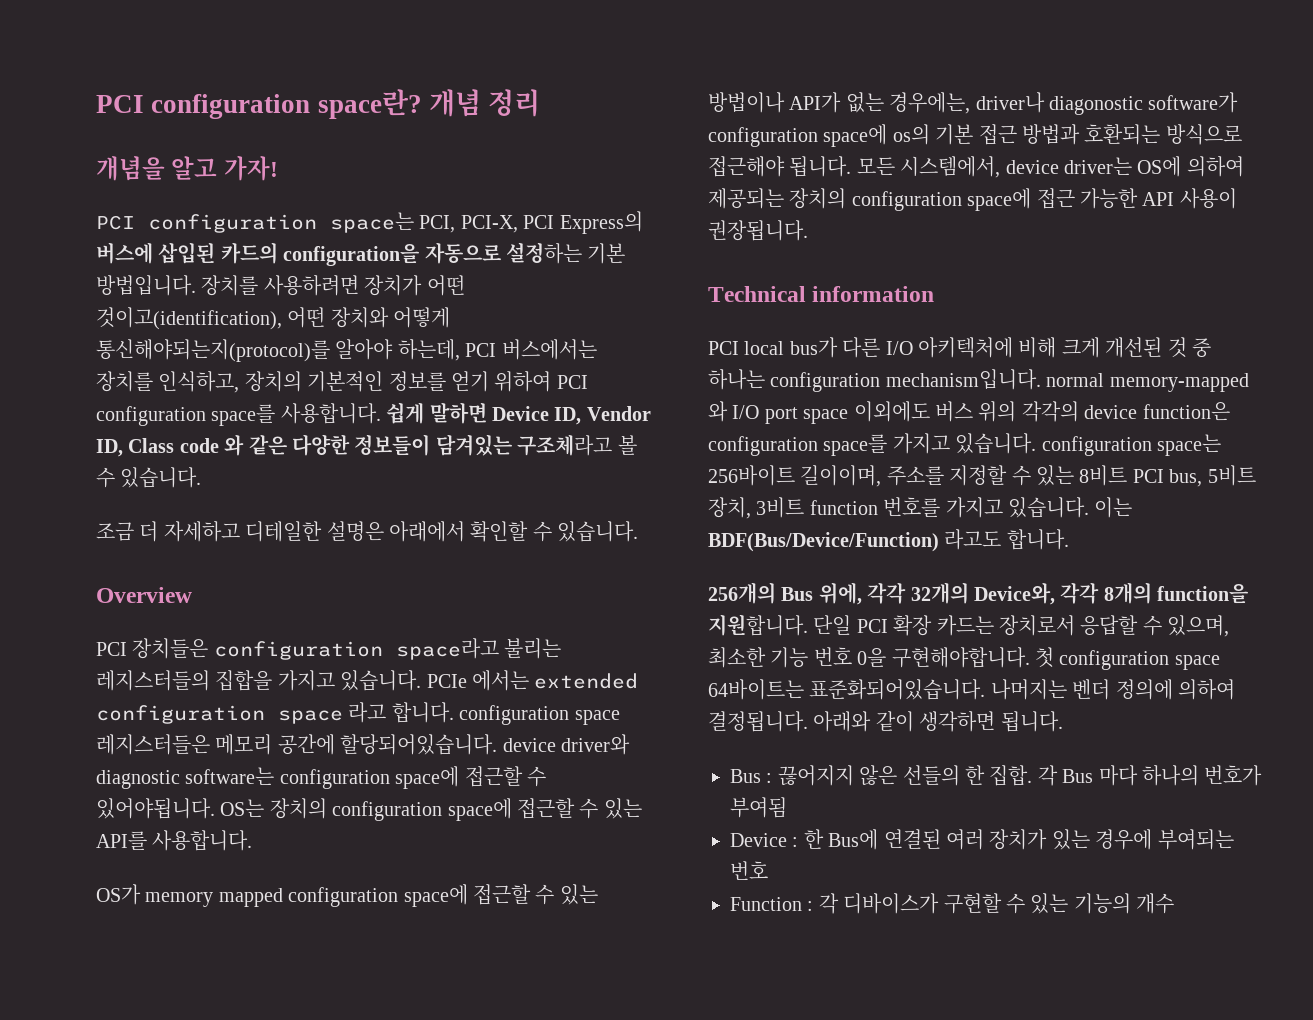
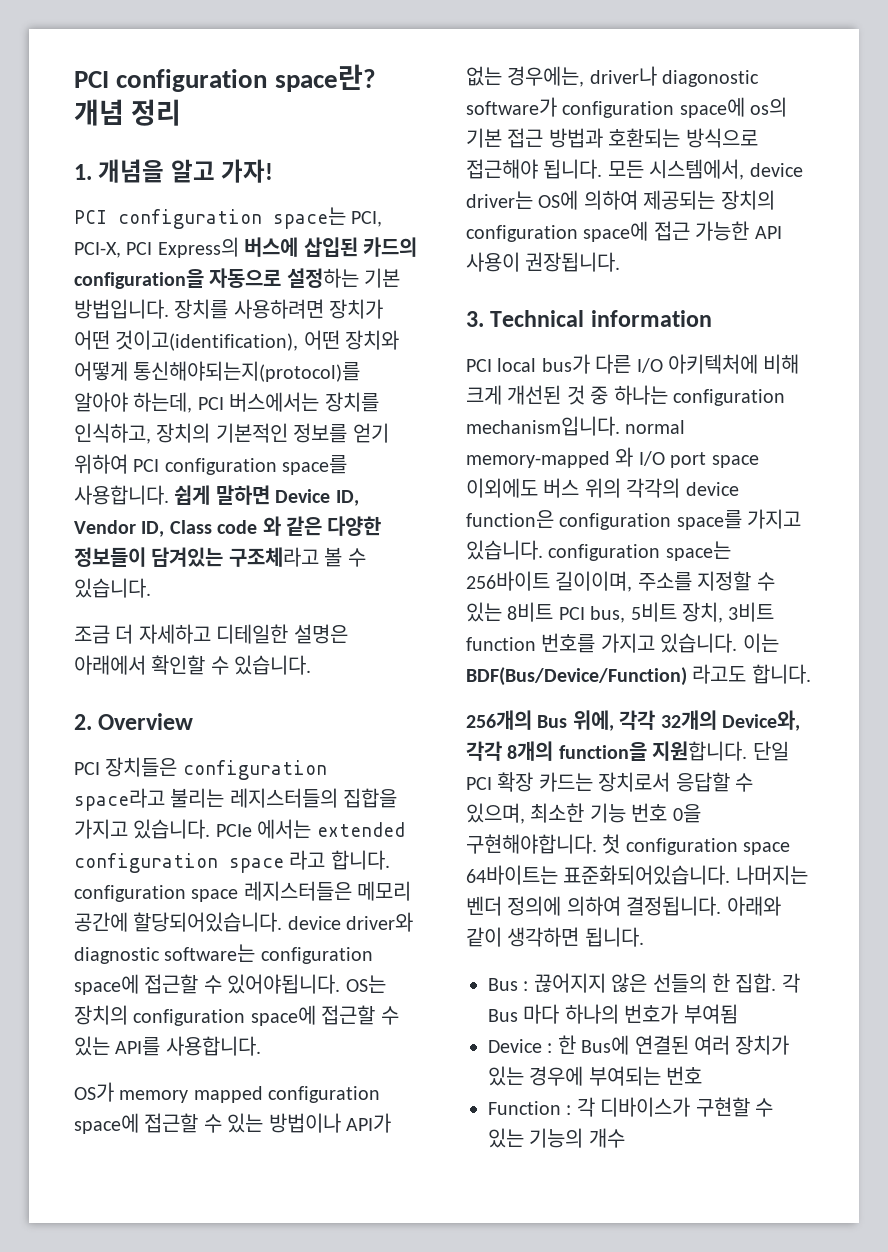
- 개념을 알고 가자!
+ 1. 개념을 알고 가자!
- Overview
+ 2. Overview
- Technical information
+ 3. Technical information

